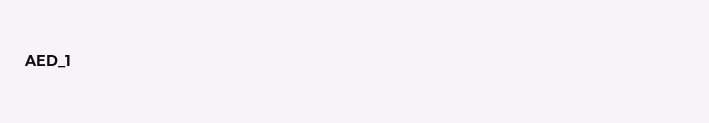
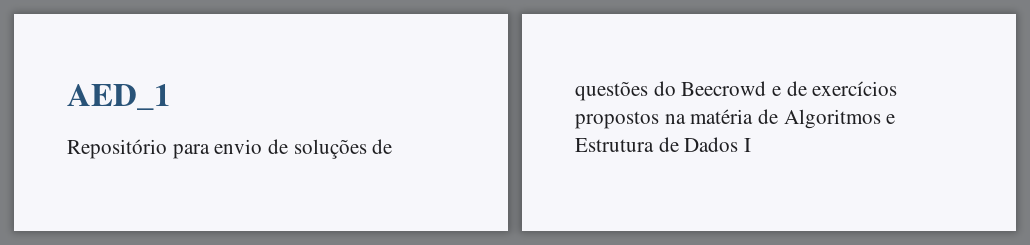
+ Repositório para envio de soluções de questões do Beecrowd e de exercícios propostos na matéria de Algoritmos e Estrutura de Dados I

